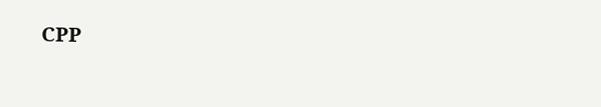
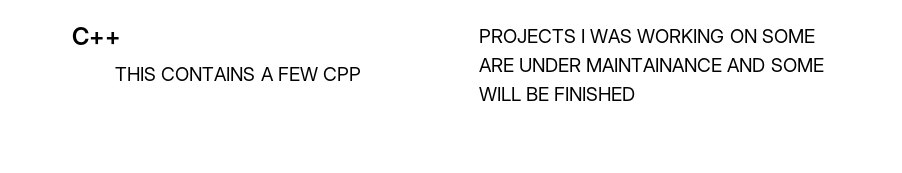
- CPP
+ C++
+ THIS CONTAINS A FEW CPP PROJECTS I WAS WORKING ON SOME ARE UNDER MAINTAINANCE AND SOME WILL BE FINISHED

